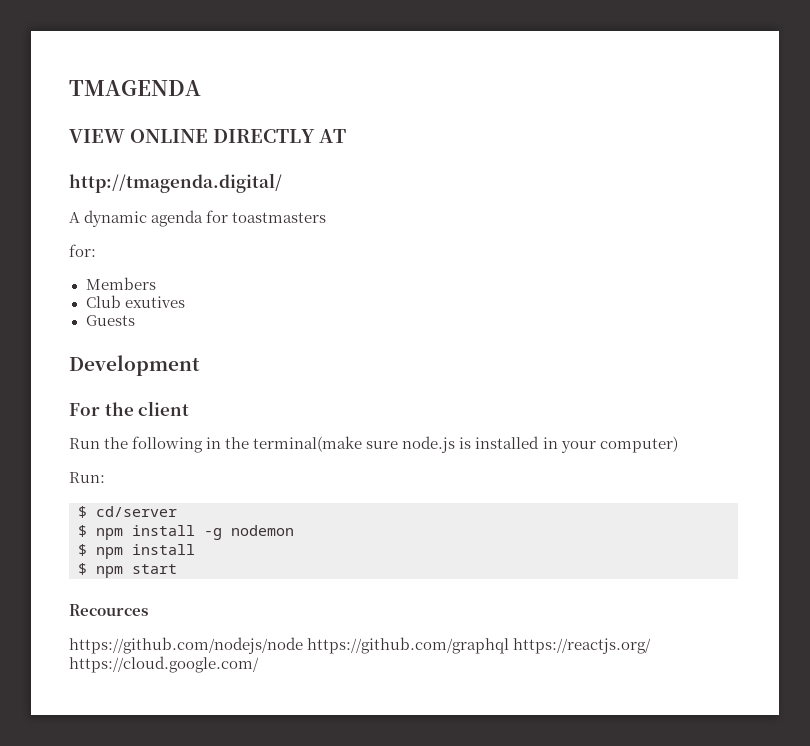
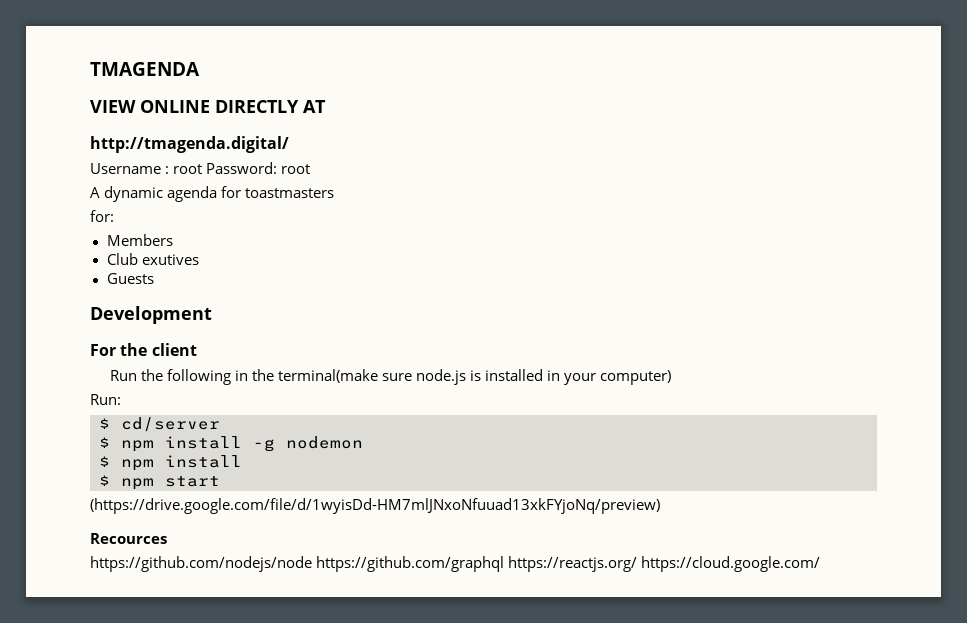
+ Username : root Password: root
+ (https://drive.google.com/file/d/1wyisDd-HM7mlJNxoNfuuad13xkFYjoNq/preview)

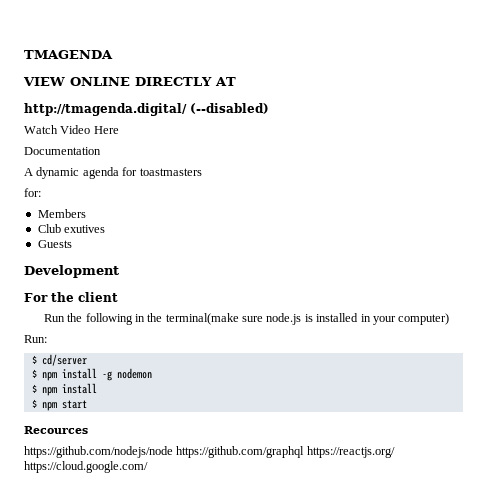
- http://tmagenda.digital/
- Username : root Password: root
+ http://tmagenda.digital/ (--disabled)
+ Watch Video Here
+ Documentation
- (https://drive.google.com/file/d/1wyisDd-HM7mlJNxoNfuuad13xkFYjoNq/preview)

